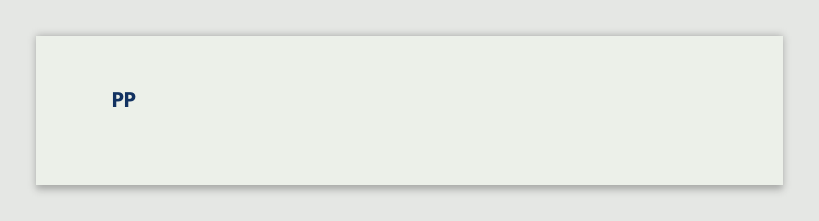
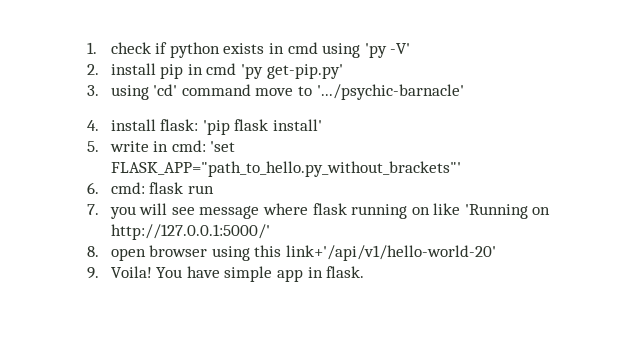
- PP
+ 1. check if python exists in cmd using 'py -V'
+ 2. install pip in cmd 'py get-pip.py'
+ 3. using 'cd' command move to '.../psychic-barnacle'
+ 4. install flask: 'pip flask install'
+ 5. write in cmd: 'set FLASK_APP="path_to_hello.py_without_brackets"'
+ 6. cmd: flask run
+ 7. you will see message where flask running on like 'Running on http://127.0.0.1:5000/'
+ 8. open browser using this link+'/api/v1/hello-world-20'
+ 9. Voila! You have simple app in flask.

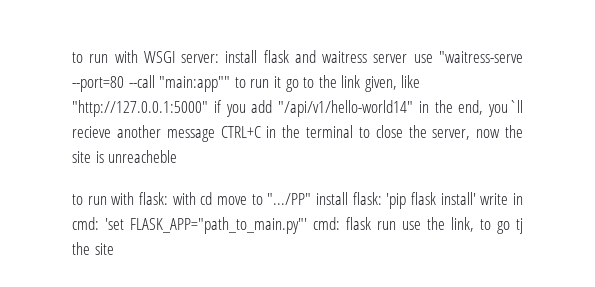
- 1. check if python exists in cmd using 'py -V'
- 2. install pip in cmd 'py get-pip.py'
- 3. using 'cd' command move to '.../psychic-barnacle'
- 4. install flask: 'pip flask install'
- 5. write in cmd: 'set FLASK_APP="path_to_hello.py_without_brackets"'
- 6. cmd: flask run
- 7. you will see message where flask running on like 'Running on http://127.0.0.1:5000/'
- 8. open browser using this link+'/api/v1/hello-world-20'
- 9. Voila! You have simple app in flask.
+ to run with WSGI server: install flask and waitress server use "waitress-serve --port=80 --call "main:app"" to run it go to the link given, like "http://127.0.0.1:5000" if you add "/api/v1/hello-world14" in the end, you`ll recieve another message CTRL+C in the terminal to close the server, now the site is unreacheble
+ to run with flask: with cd move to ".../PP" install flask: 'pip flask install' write in cmd: 'set FLASK_APP="path_to_main.py"' cmd: flask run use the link, to go tj the site

